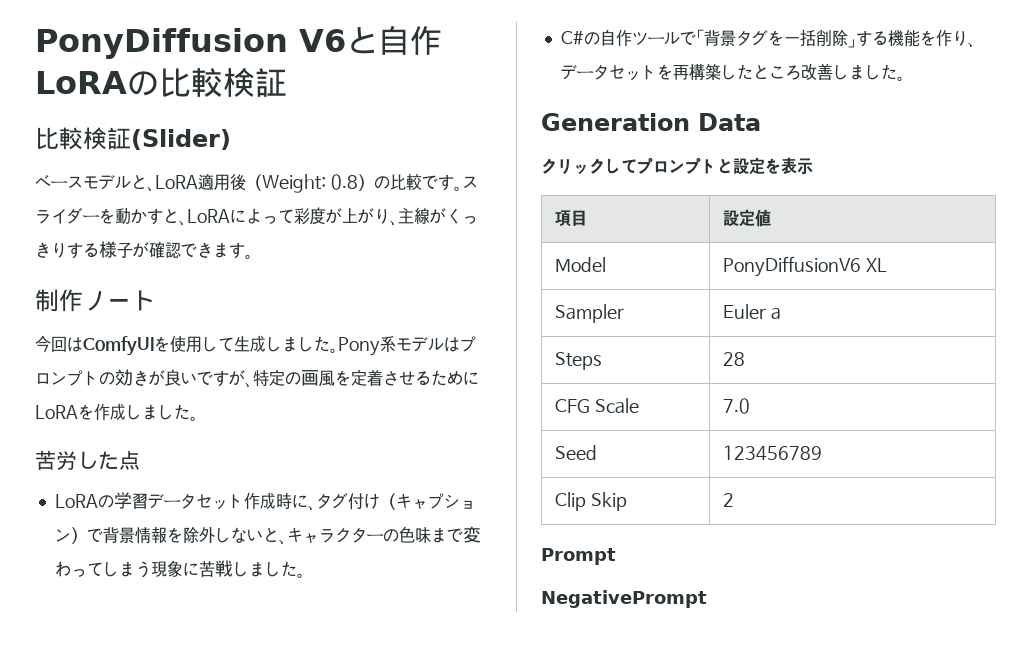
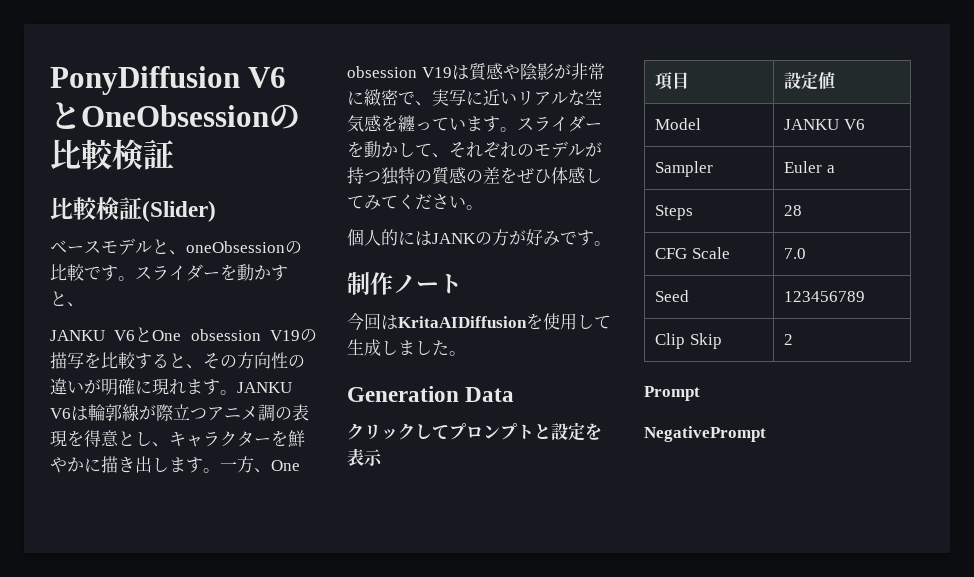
- PonyDiffusion V6と自作LoRAの比較検証
+ PonyDiffusion V6とOneObsessionの比較検証
- ベースモデルと、LoRA適用後（Weight: 0.8）の比較です。
+ ベースモデルと、oneObsessionの比較です。
- スライダーを動かすと、LoRAによって彩度が上がり、主線がくっきりする様子が確認できます。
+ スライダーを動かすと、
+ JANKU V6とOne obsession V19の描写を比較すると、その方向性の違いが明確に現れます。JANKU V6は輪郭線が際立つアニメ調の表現を得意とし、キャラクターを鮮やかに描き出します。一方、One obsession V19は質感や陰影が非常に緻密で、実写に近いリアルな空気感を纏っています。スライダーを動かして、それぞれのモデルが持つ独特の質感の差をぜひ体感してみてください。
+ 個人的にはJANKの方が好みです。
- 今回はComfyUIを使用して生成しました。Pony系モデルはプロンプトの効きが良いですが、特定の画風を定着させるためにLoRAを作成しました。
- 苦労した点
- LoRAの学習データセット作成時に、タグ付け（キャプション）で背景情報を除外しないと、キャラクターの色味まで変わってしまう現象に苦戦しました。
- C#の自作ツールで「背景タグを一括削除」する機能を作り、データセットを再構築したところ改善しました。
+ 今回はKritaAIDiffusionを使用して生成しました。
- Model | PonyDiffusionV6 XL
+ Model | JANKU V6

